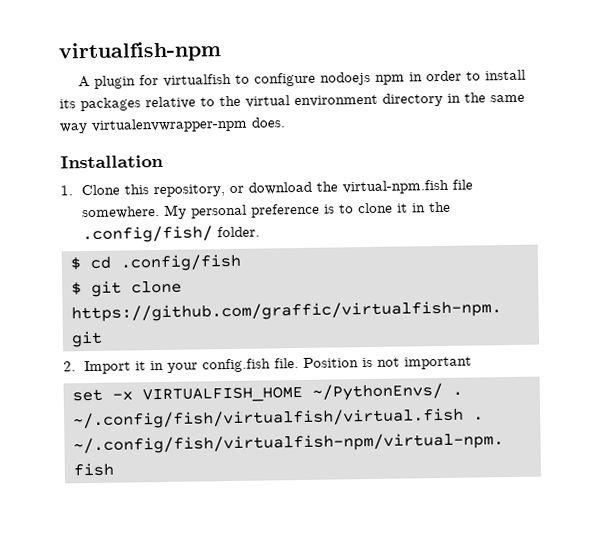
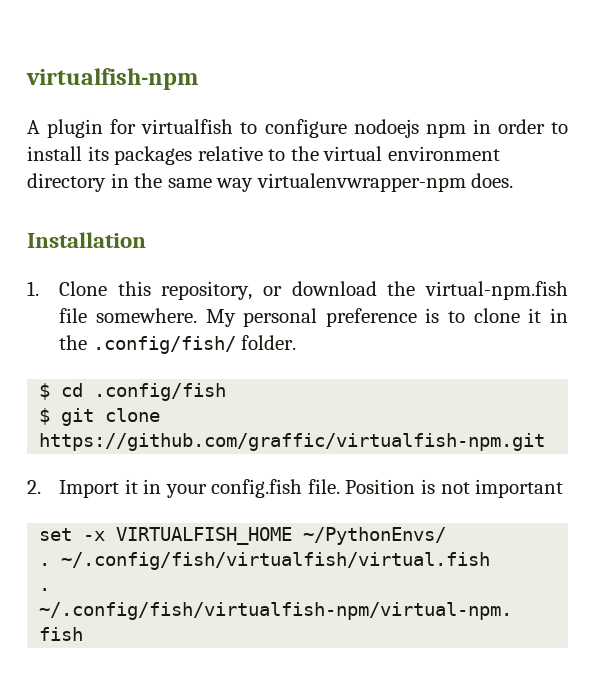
- set -x VIRTUALFISH_HOME ~/PythonEnvs/ .
+ set -x VIRTUALFISH_HOME ~/PythonEnvs/
+ .
- ~/.config/fish/virtualfish/virtual.fish .
+ ~/.config/fish/virtualfish/virtual.fish
+ .

